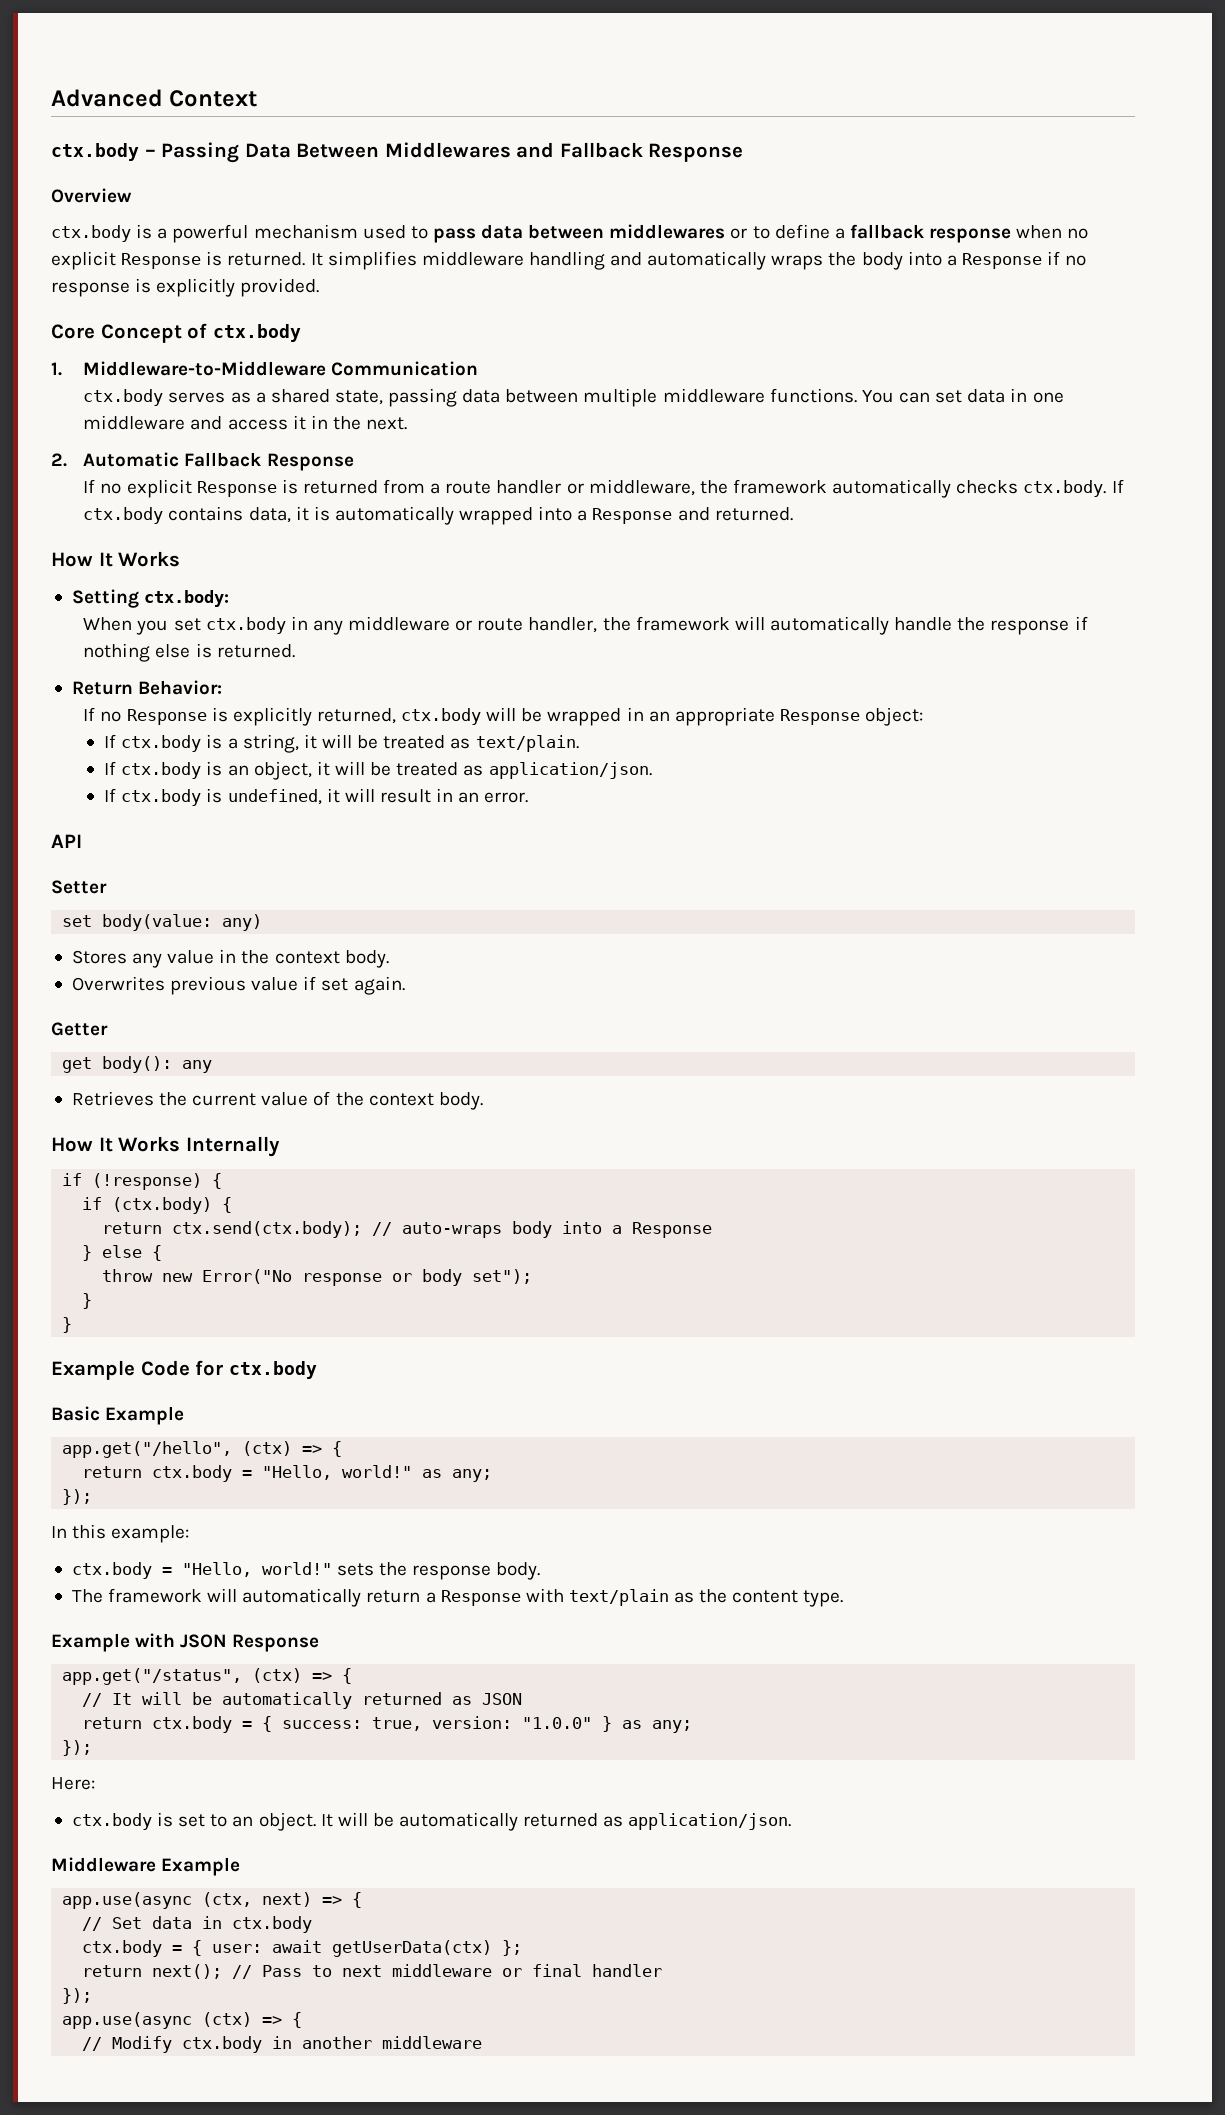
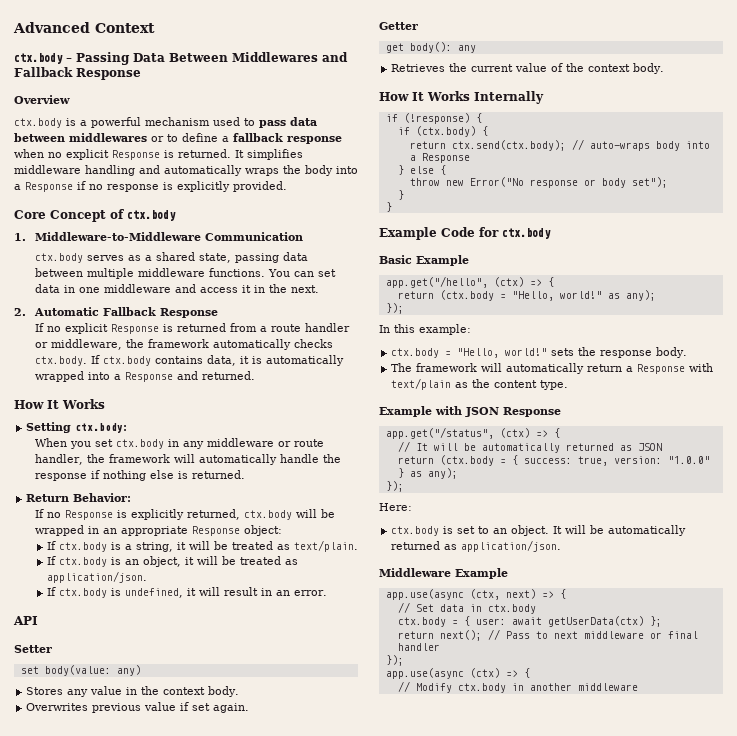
- return ctx.body = "Hello, world!" as any;
+ return (ctx.body = "Hello, world!" as any);
- return ctx.body = { success: true, version: "1.0.0" } as any;
+ return (ctx.body = { success: true, version: "1.0.0" } as any);

